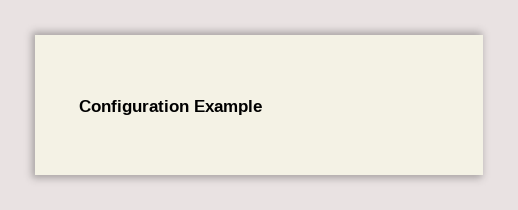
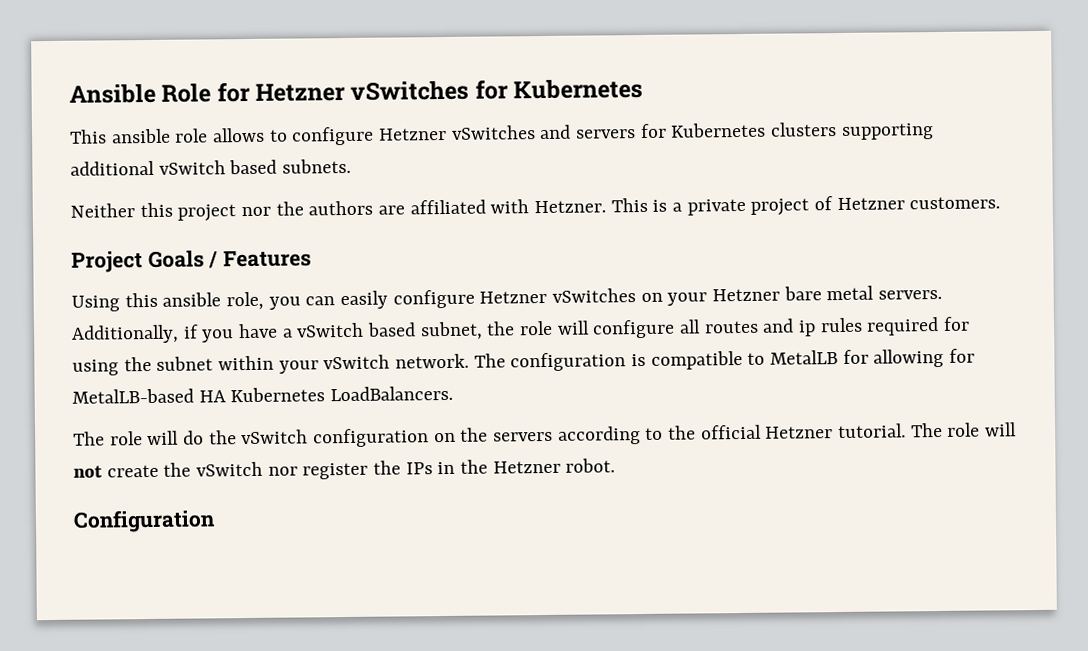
- Configuration Example
+ Ansible Role for Hetzner vSwitches for Kubernetes
+ This ansible role allows to configure Hetzner vSwitches and servers for Kubernetes clusters supporting additional vSwitch based subnets.
+ Neither this project nor the authors are affiliated with Hetzner. This is a private project of Hetzner customers.
+ Project Goals / Features
+ Using this ansible role, you can easily configure Hetzner vSwitches on your Hetzner bare metal servers. Additionally, if you have a vSwitch based subnet, the role will configure all routes and ip rules required for using the subnet within your vSwitch network. The configuration is compatible to MetalLB for allowing for MetalLB-based HA Kubernetes LoadBalancers.
+ The role will do the vSwitch configuration on the servers according to the official Hetzner tutorial. The role will not create the vSwitch nor register the IPs in the Hetzner robot.
+ Configuration

